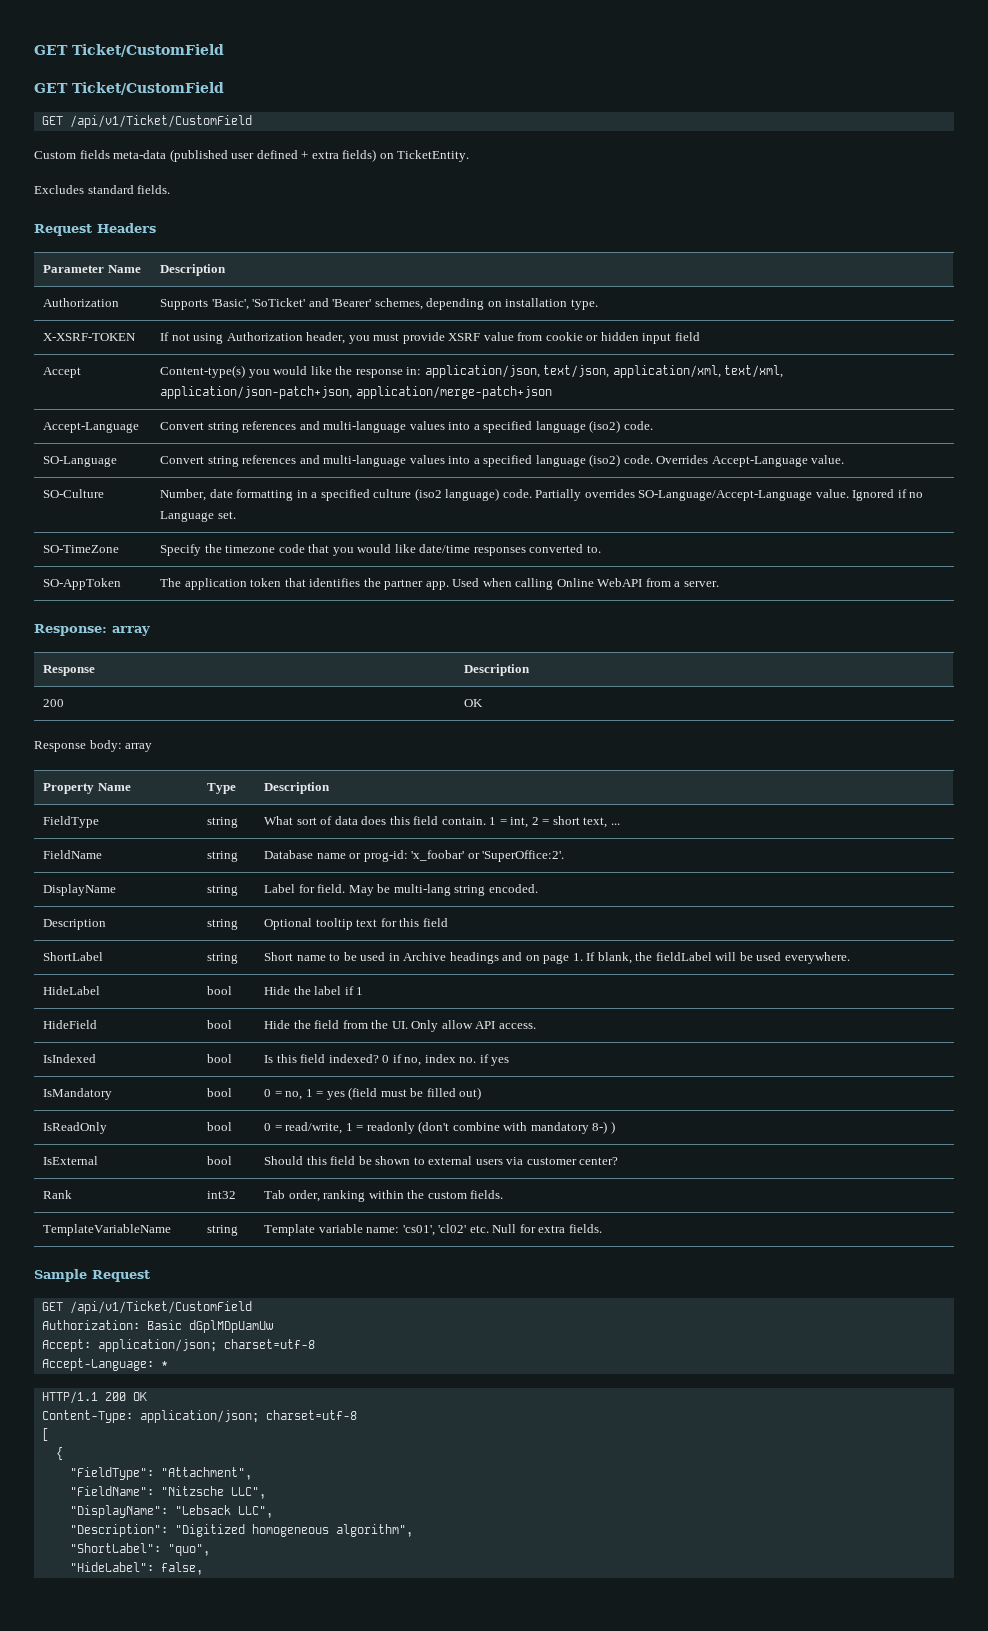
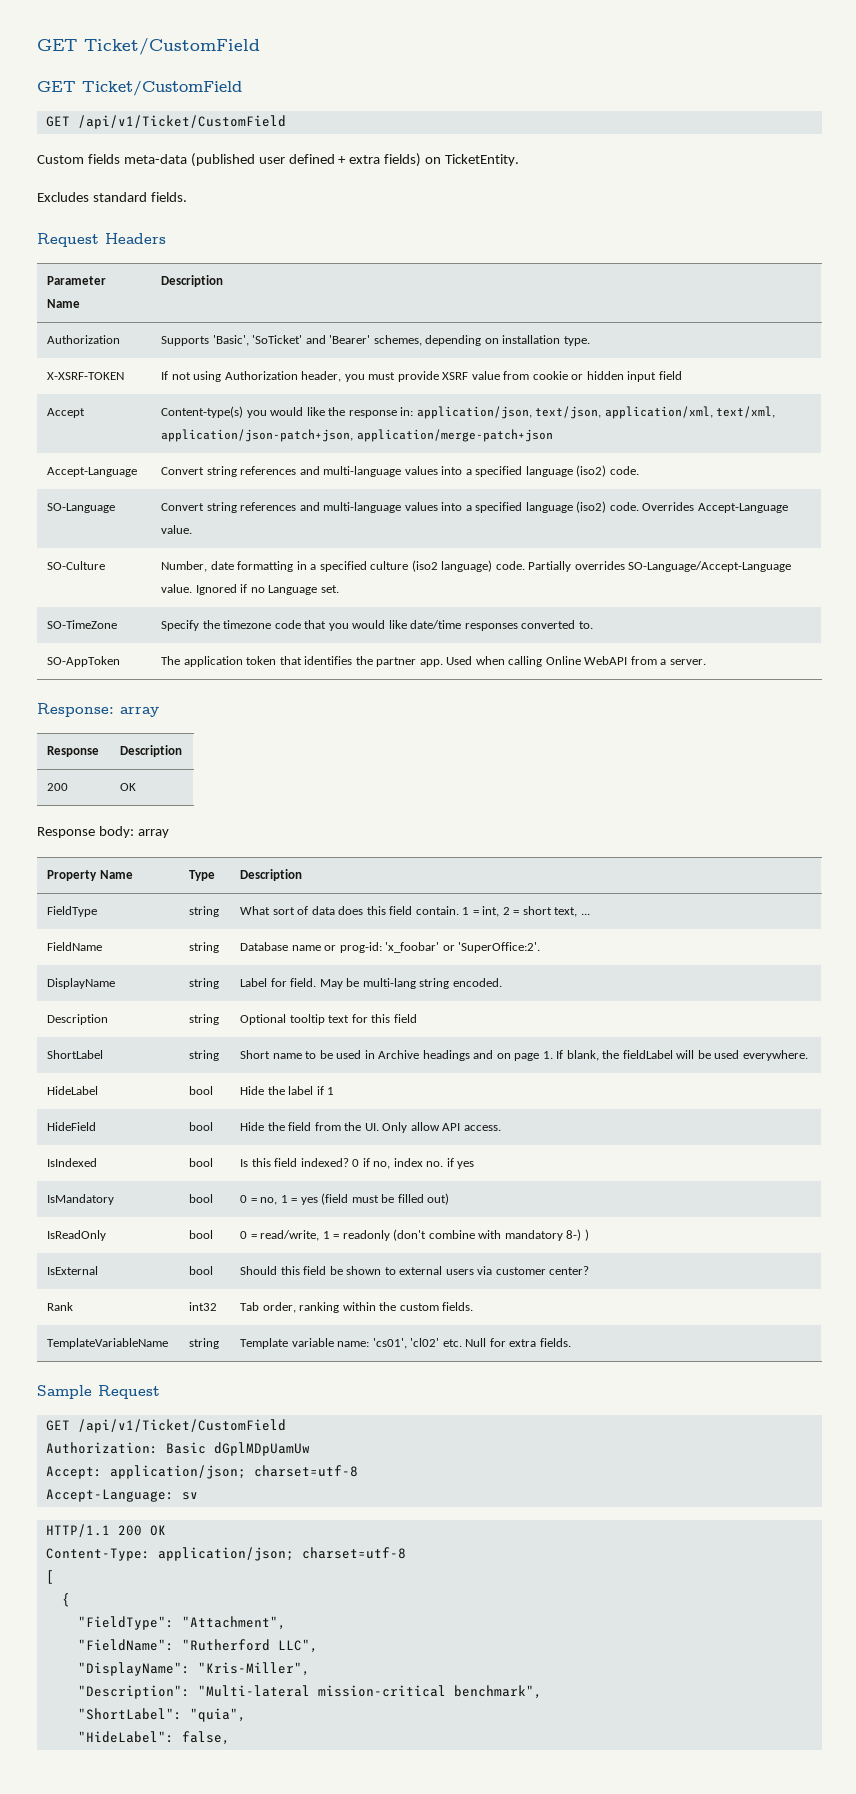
- Accept-Language: *
+ Accept-Language: sv
- "FieldName": "Nitzsche LLC",
+ "FieldName": "Rutherford LLC",
- "DisplayName": "Lebsack LLC",
+ "DisplayName": "Kris-Miller",
- "Description": "Digitized homogeneous algorithm",
+ "Description": "Multi-lateral mission-critical benchmark",
- "ShortLabel": "quo",
+ "ShortLabel": "quia",

